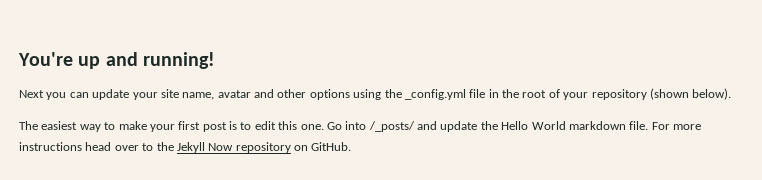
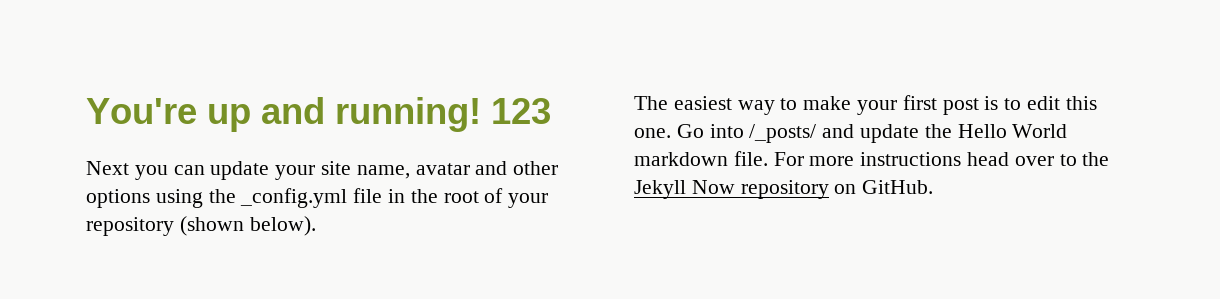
+ 123

